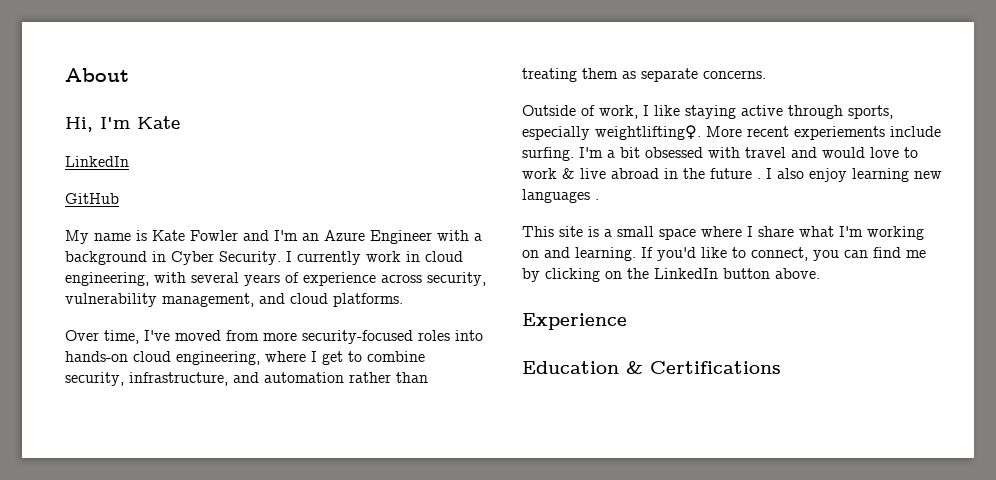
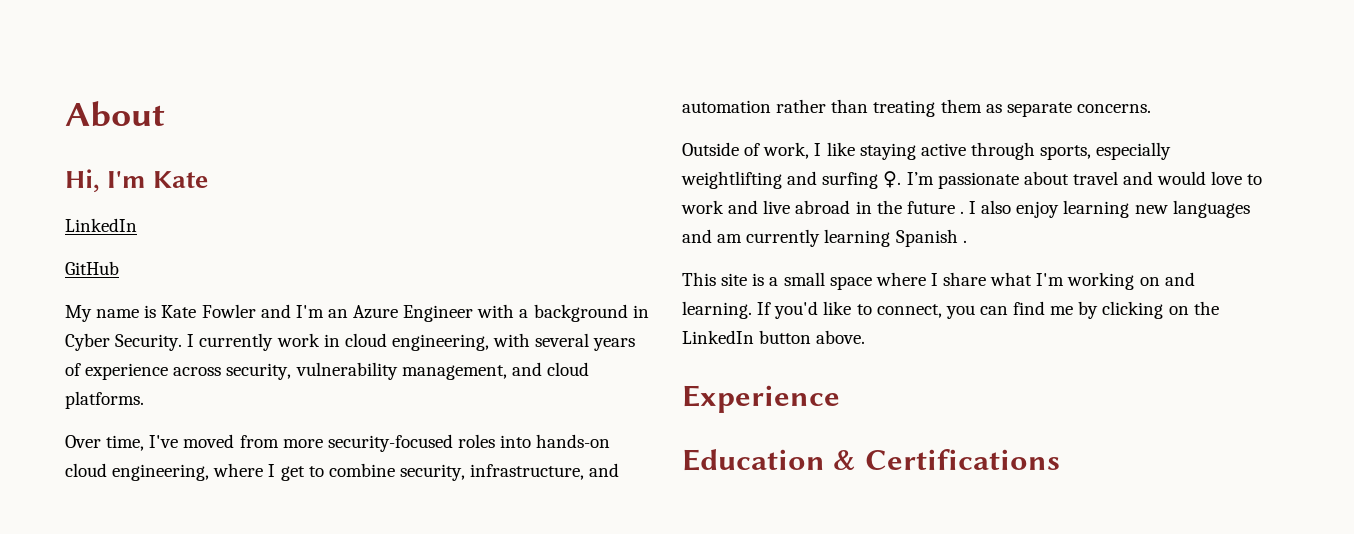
- Outside of work, I like staying active through sports, especially weightlifting♀. More recent experiements include surfing. I'm a bit obsessed with travel and would love to work & live abroad in the future .
+ Outside of work, I like staying active through sports, especially weightlifting and surfing ♀. I’m passionate about travel and would love to work and live abroad in the future .
- I also enjoy learning new languages .
+ I also enjoy learning new languages and am currently learning Spanish .

